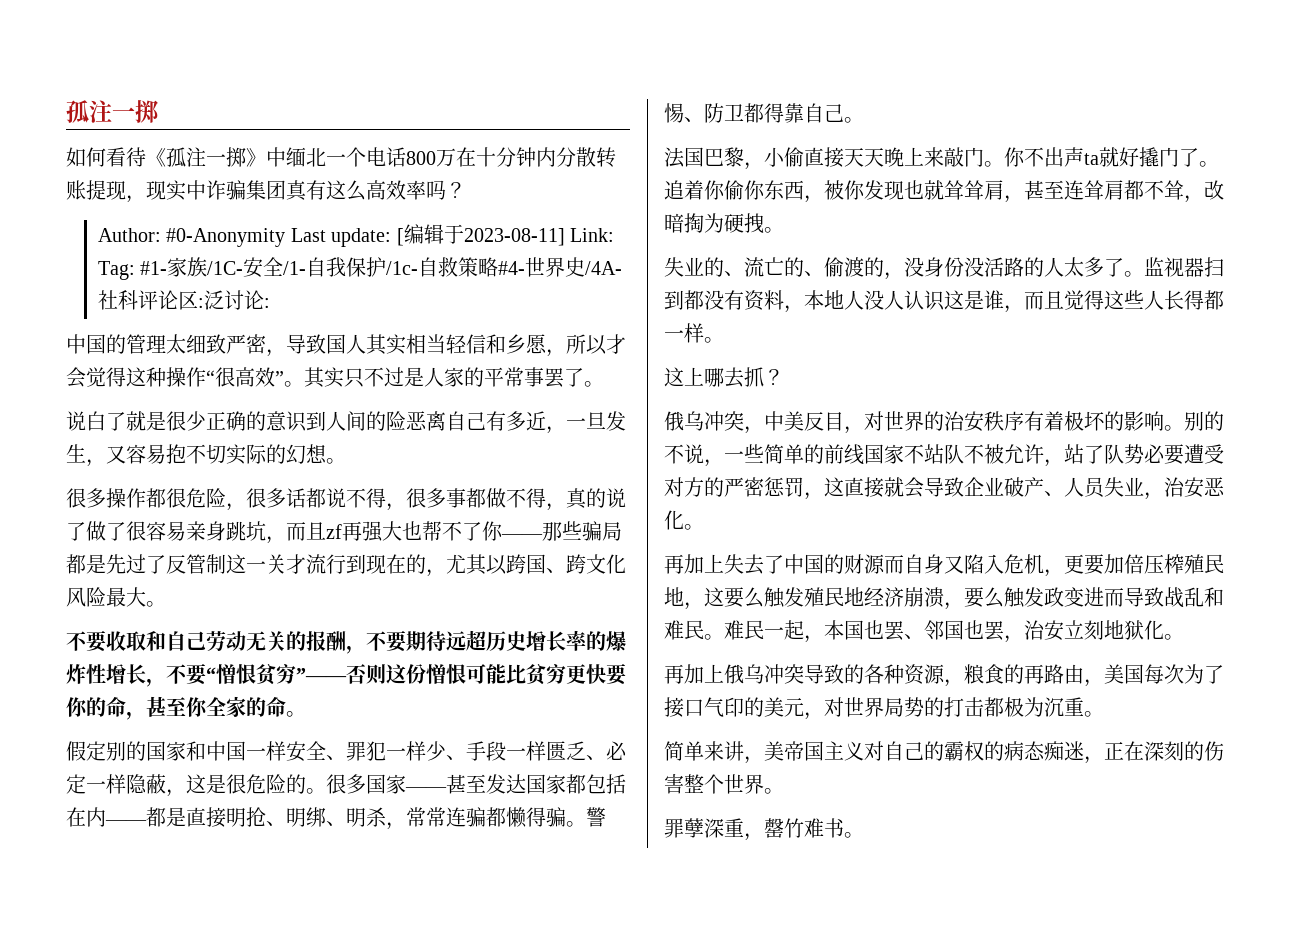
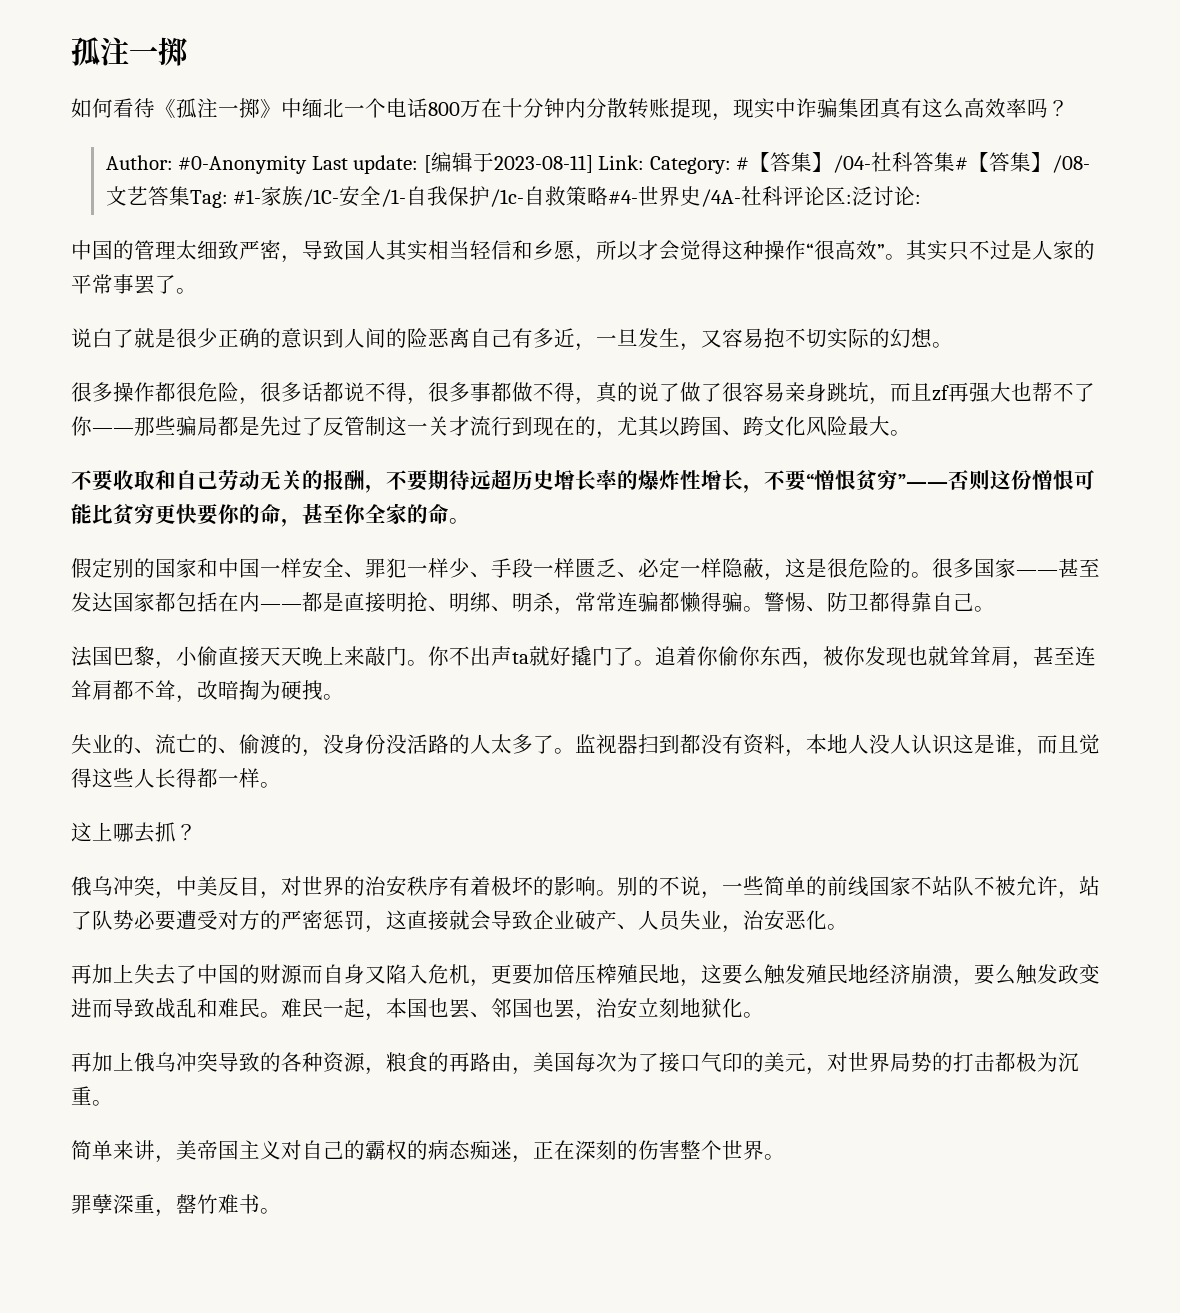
- Author: #0-Anonymity Last update: [编辑于2023-08-11] Link: Tag: #1-家族/1C-安全/1-自我保护/1c-自救策略#4-世界史/4A-社科评论区:泛讨论:
+ Author: #0-Anonymity Last update: [编辑于2023-08-11] Link: Category: #【答集】/04-社科答集#【答集】/08-文艺答集Tag: #1-家族/1C-安全/1-自我保护/1c-自救策略#4-世界史/4A-社科评论区:泛讨论:

